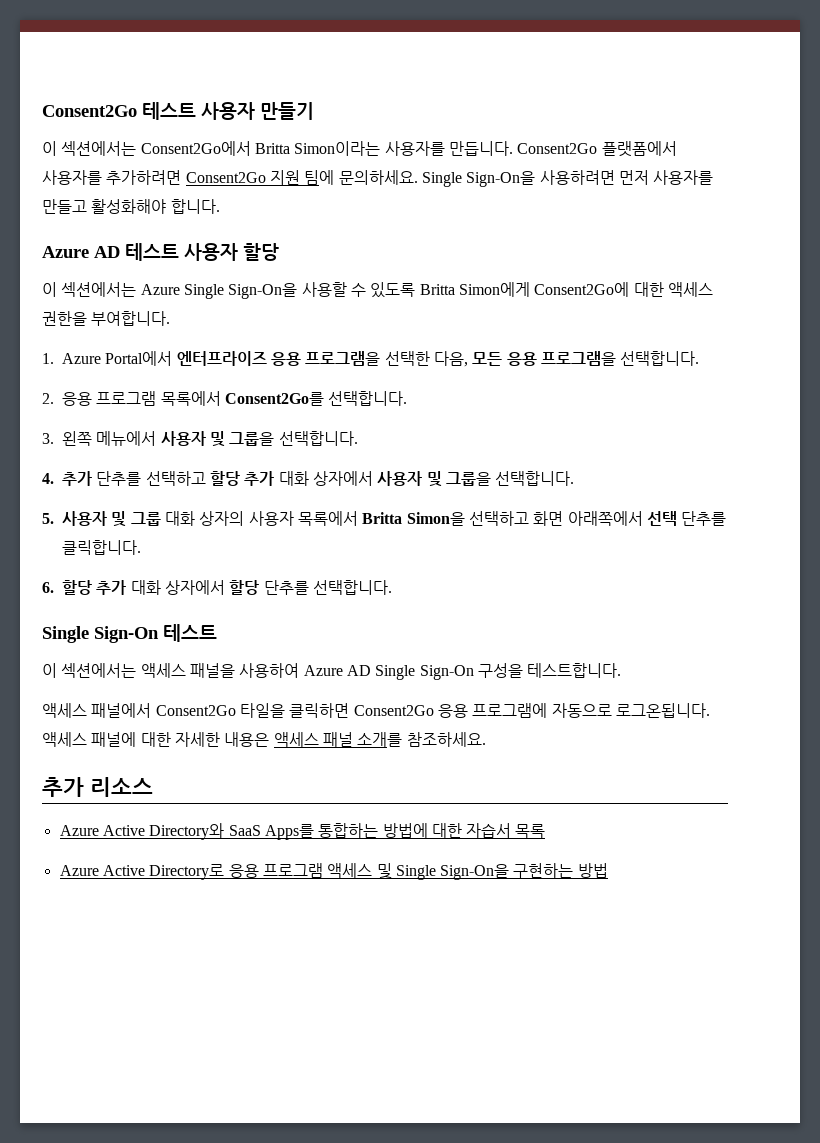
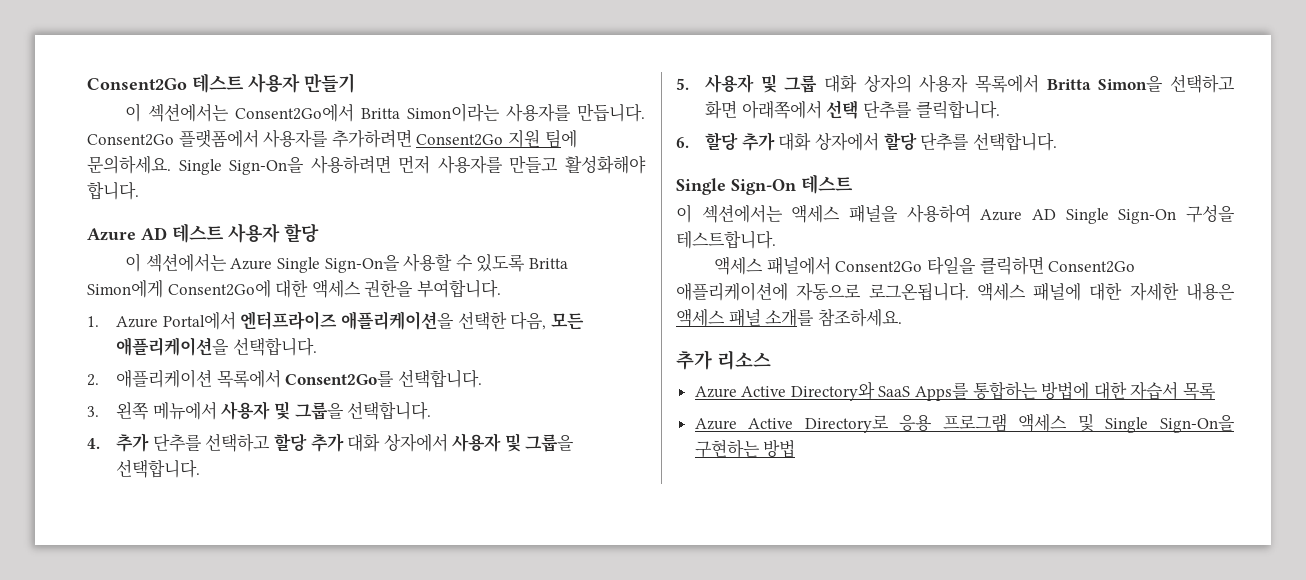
- 1. Azure Portal에서 엔터프라이즈 응용 프로그램을 선택한 다음, 모든 응용 프로그램을 선택합니다.
+ 1. Azure Portal에서 엔터프라이즈 애플리케이션을 선택한 다음, 모든 애플리케이션을 선택합니다.
- 2. 응용 프로그램 목록에서 Consent2Go를 선택합니다.
+ 2. 애플리케이션 목록에서 Consent2Go를 선택합니다.
- 액세스 패널에서 Consent2Go 타일을 클릭하면 Consent2Go 응용 프로그램에 자동으로 로그온됩니다.
+ 액세스 패널에서 Consent2Go 타일을 클릭하면 Consent2Go 애플리케이션에 자동으로 로그온됩니다.

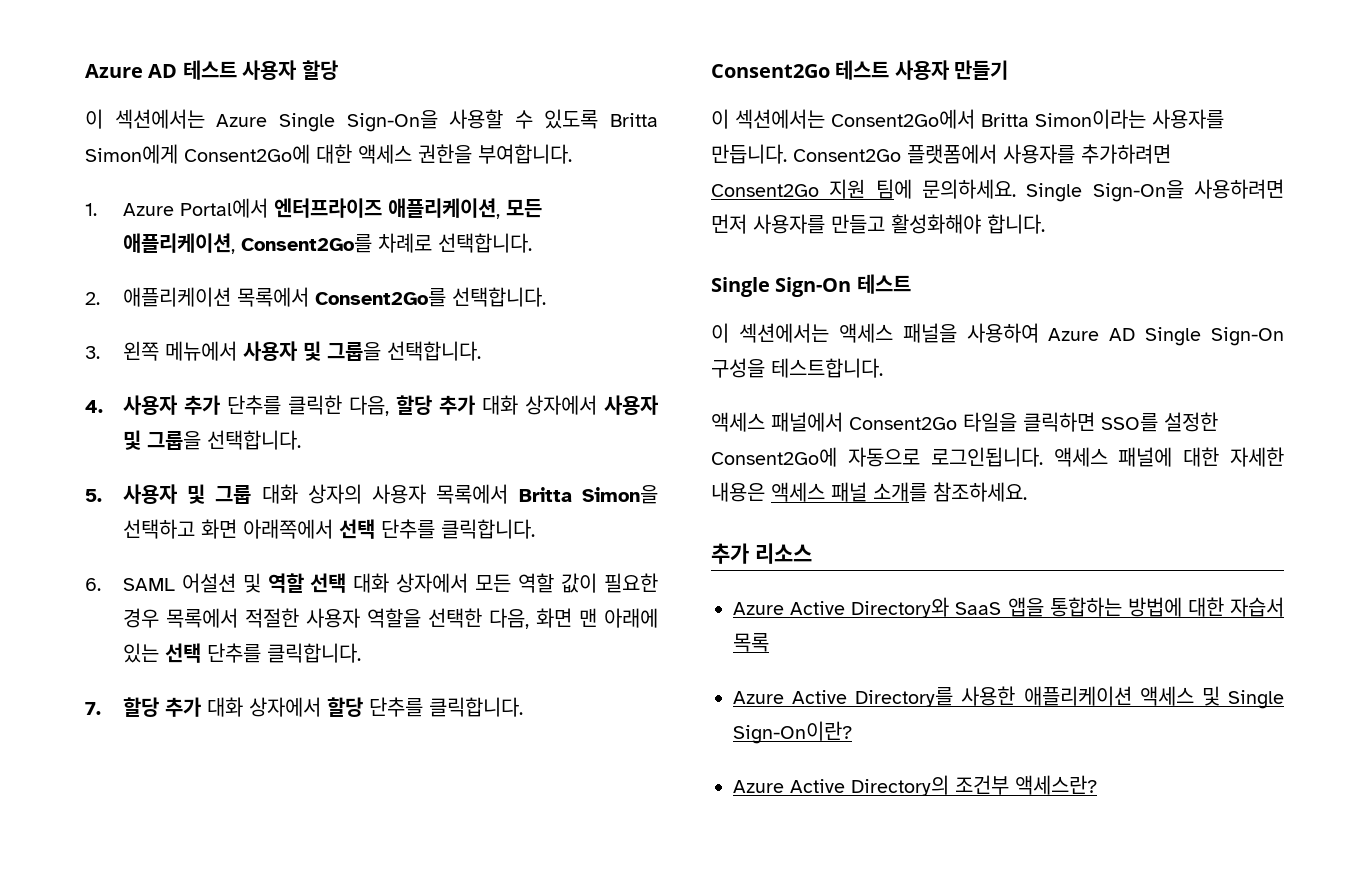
+ Azure AD 테스트 사용자 할당
+ 이 섹션에서는 Azure Single Sign-On을 사용할 수 있도록 Britta Simon에게 Consent2Go에 대한 액세스 권한을 부여합니다.
+ 1. Azure Portal에서 엔터프라이즈 애플리케이션, 모든 애플리케이션, Consent2Go를 차례로 선택합니다.
+ 2. 애플리케이션 목록에서 Consent2Go를 선택합니다.
+ 3. 왼쪽 메뉴에서 사용자 및 그룹을 선택합니다.
+ 4. 사용자 추가 단추를 클릭한 다음, 할당 추가 대화 상자에서 사용자 및 그룹을 선택합니다.
+ 5. 사용자 및 그룹 대화 상자의 사용자 목록에서 Britta Simon을 선택하고 화면 아래쪽에서 선택 단추를 클릭합니다.
+ 6. SAML 어설션 및 역할 선택 대화 상자에서 모든 역할 값이 필요한 경우 목록에서 적절한 사용자 역할을 선택한 다음, 화면 맨 아래에 있는 선택 단추를 클릭합니다.
+ 7. 할당 추가 대화 상자에서 할당 단추를 클릭합니다.
- Azure AD 테스트 사용자 할당
- 이 섹션에서는 Azure Single Sign-On을 사용할 수 있도록 Britta Simon에게 Consent2Go에 대한 액세스 권한을 부여합니다.
- 1. Azure Portal에서 엔터프라이즈 애플리케이션을 선택한 다음, 모든 애플리케이션을 선택합니다.
- 2. 애플리케이션 목록에서 Consent2Go를 선택합니다.
- 3. 왼쪽 메뉴에서 사용자 및 그룹을 선택합니다.
- 4. 추가 단추를 선택하고 할당 추가 대화 상자에서 사용자 및 그룹을 선택합니다.
- 5. 사용자 및 그룹 대화 상자의 사용자 목록에서 Britta Simon을 선택하고 화면 아래쪽에서 선택 단추를 클릭합니다.
- 6. 할당 추가 대화 상자에서 할당 단추를 선택합니다.
- 액세스 패널에서 Consent2Go 타일을 클릭하면 Consent2Go 애플리케이션에 자동으로 로그온됩니다.
+ 액세스 패널에서 Consent2Go 타일을 클릭하면 SSO를 설정한 Consent2Go에 자동으로 로그인됩니다.
- Azure Active Directory와 SaaS Apps를 통합하는 방법에 대한 자습서 목록
+ Azure Active Directory와 SaaS 앱을 통합하는 방법에 대한 자습서 목록
- Azure Active Directory로 응용 프로그램 액세스 및 Single Sign-On을 구현하는 방법
+ Azure Active Directory를 사용한 애플리케이션 액세스 및 Single Sign-On이란?
+ Azure Active Directory의 조건부 액세스란?

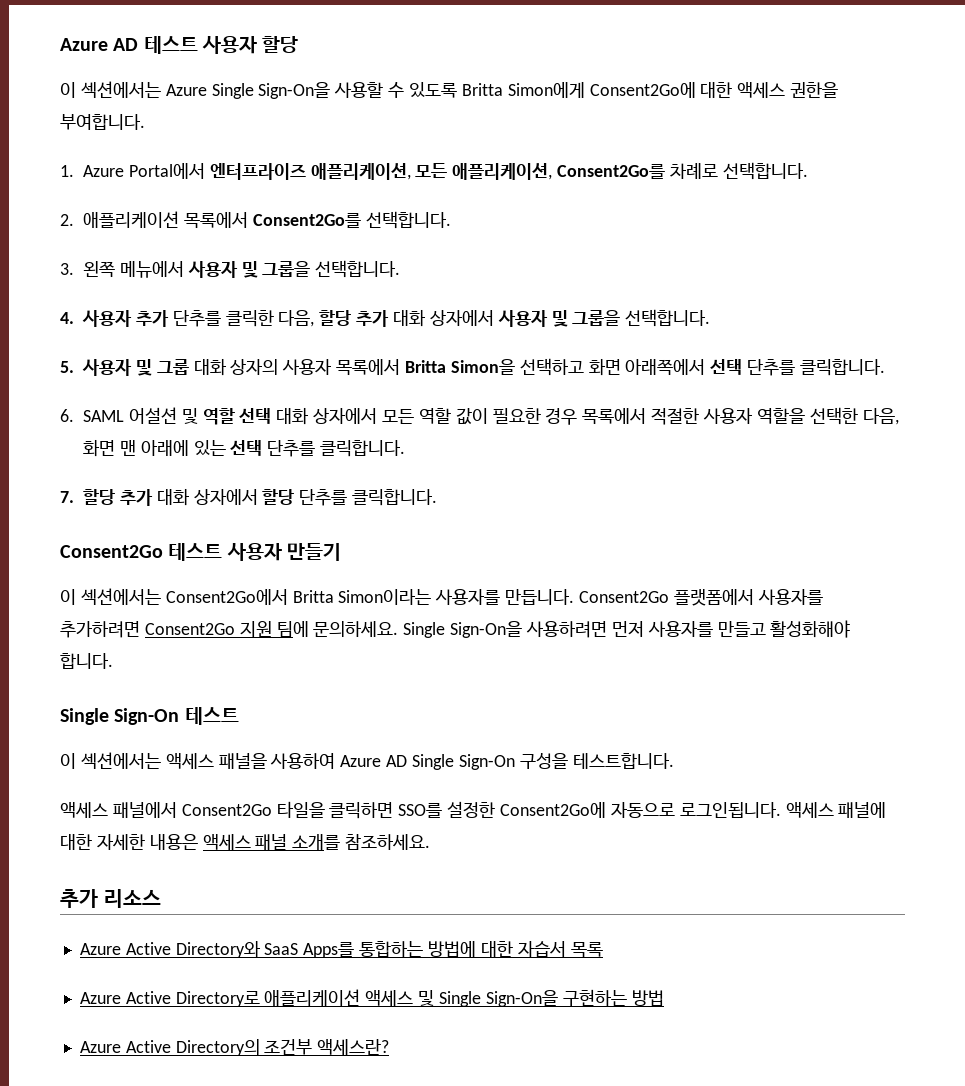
- Azure Active Directory와 SaaS 앱을 통합하는 방법에 대한 자습서 목록
+ Azure Active Directory와 SaaS Apps를 통합하는 방법에 대한 자습서 목록
- Azure Active Directory를 사용한 애플리케이션 액세스 및 Single Sign-On이란?
+ Azure Active Directory로 애플리케이션 액세스 및 Single Sign-On을 구현하는 방법

